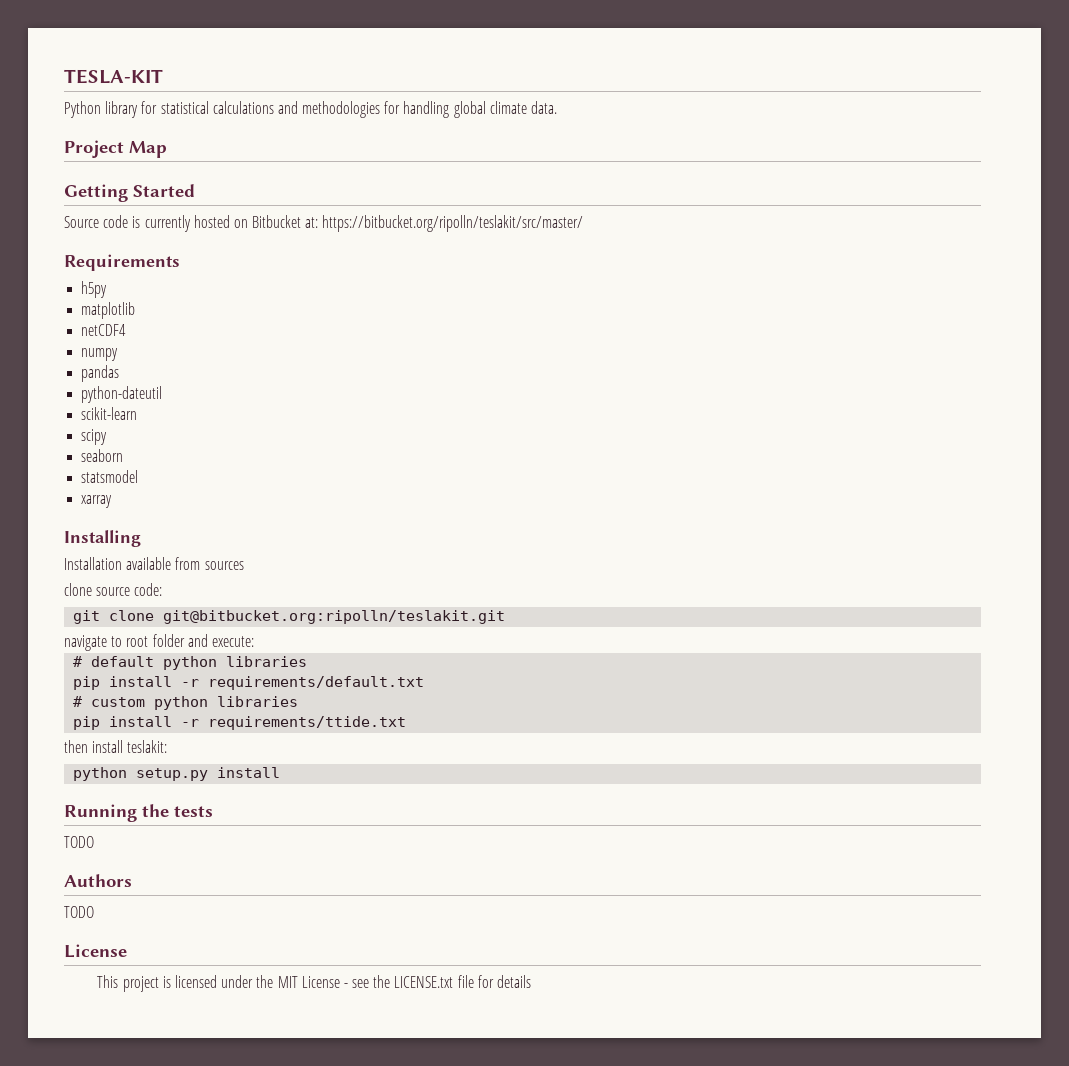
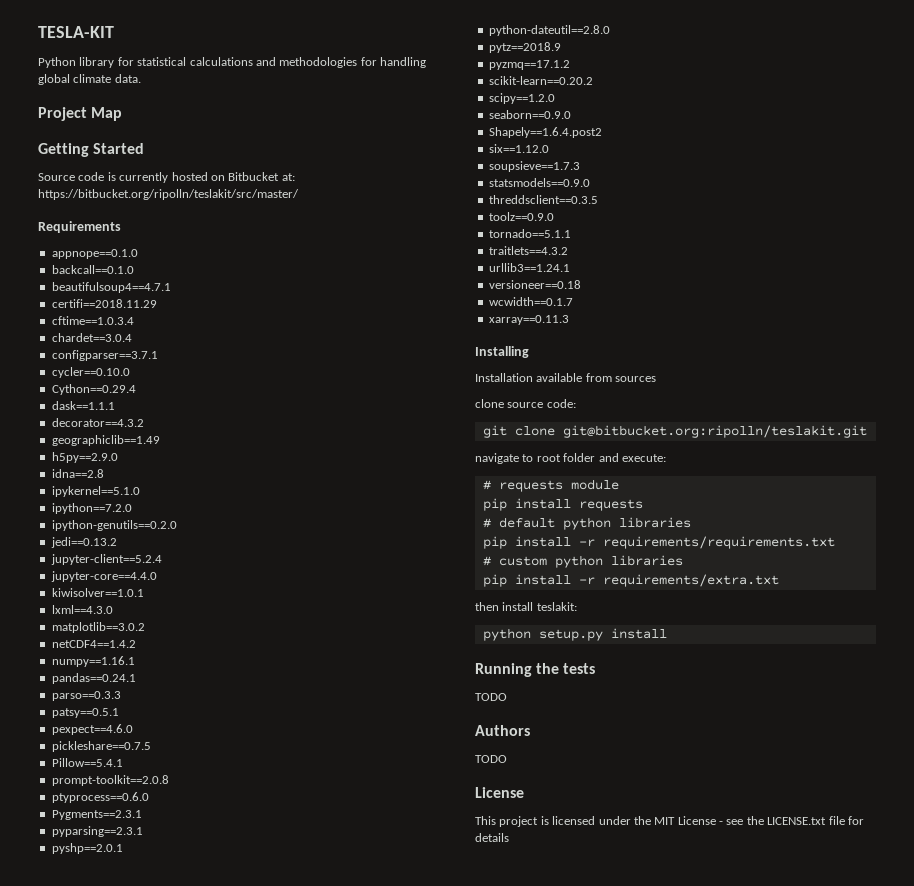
- h5py
- matplotlib
- netCDF4
- numpy
- pandas
- python-dateutil
- scikit-learn
- scipy
- seaborn
- statsmodel
- xarray
+ appnope==0.1.0
+ backcall==0.1.0
+ beautifulsoup4==4.7.1
+ certifi==2018.11.29
+ cftime==1.0.3.4
+ chardet==3.0.4
+ configparser==3.7.1
+ cycler==0.10.0
+ Cython==0.29.4
+ dask==1.1.1
+ decorator==4.3.2
+ geographiclib==1.49
+ h5py==2.9.0
+ idna==2.8
+ ipykernel==5.1.0
+ ipython==7.2.0
+ ipython-genutils==0.2.0
+ jedi==0.13.2
+ jupyter-client==5.2.4
+ jupyter-core==4.4.0
+ kiwisolver==1.0.1
+ lxml==4.3.0
+ matplotlib==3.0.2
+ netCDF4==1.4.2
+ numpy==1.16.1
+ pandas==0.24.1
+ parso==0.3.3
+ patsy==0.5.1
+ pexpect==4.6.0
+ pickleshare==0.7.5
+ Pillow==5.4.1
+ prompt-toolkit==2.0.8
+ ptyprocess==0.6.0
+ Pygments==2.3.1
+ pyparsing==2.3.1
+ pyshp==2.0.1
+ python-dateutil==2.8.0
+ pytz==2018.9
+ pyzmq==17.1.2
+ scikit-learn==0.20.2
+ scipy==1.2.0
+ seaborn==0.9.0
+ Shapely==1.6.4.post2
+ six==1.12.0
+ soupsieve==1.7.3
+ statsmodels==0.9.0
+ threddsclient==0.3.5
+ toolz==0.9.0
+ tornado==5.1.1
+ traitlets==4.3.2
+ urllib3==1.24.1
+ versioneer==0.18
+ wcwidth==0.1.7
+ xarray==0.11.3
+ # requests module
+ pip install requests
- pip install -r requirements/default.txt
+ pip install -r requirements/requirements.txt
- pip install -r requirements/ttide.txt
+ pip install -r requirements/extra.txt

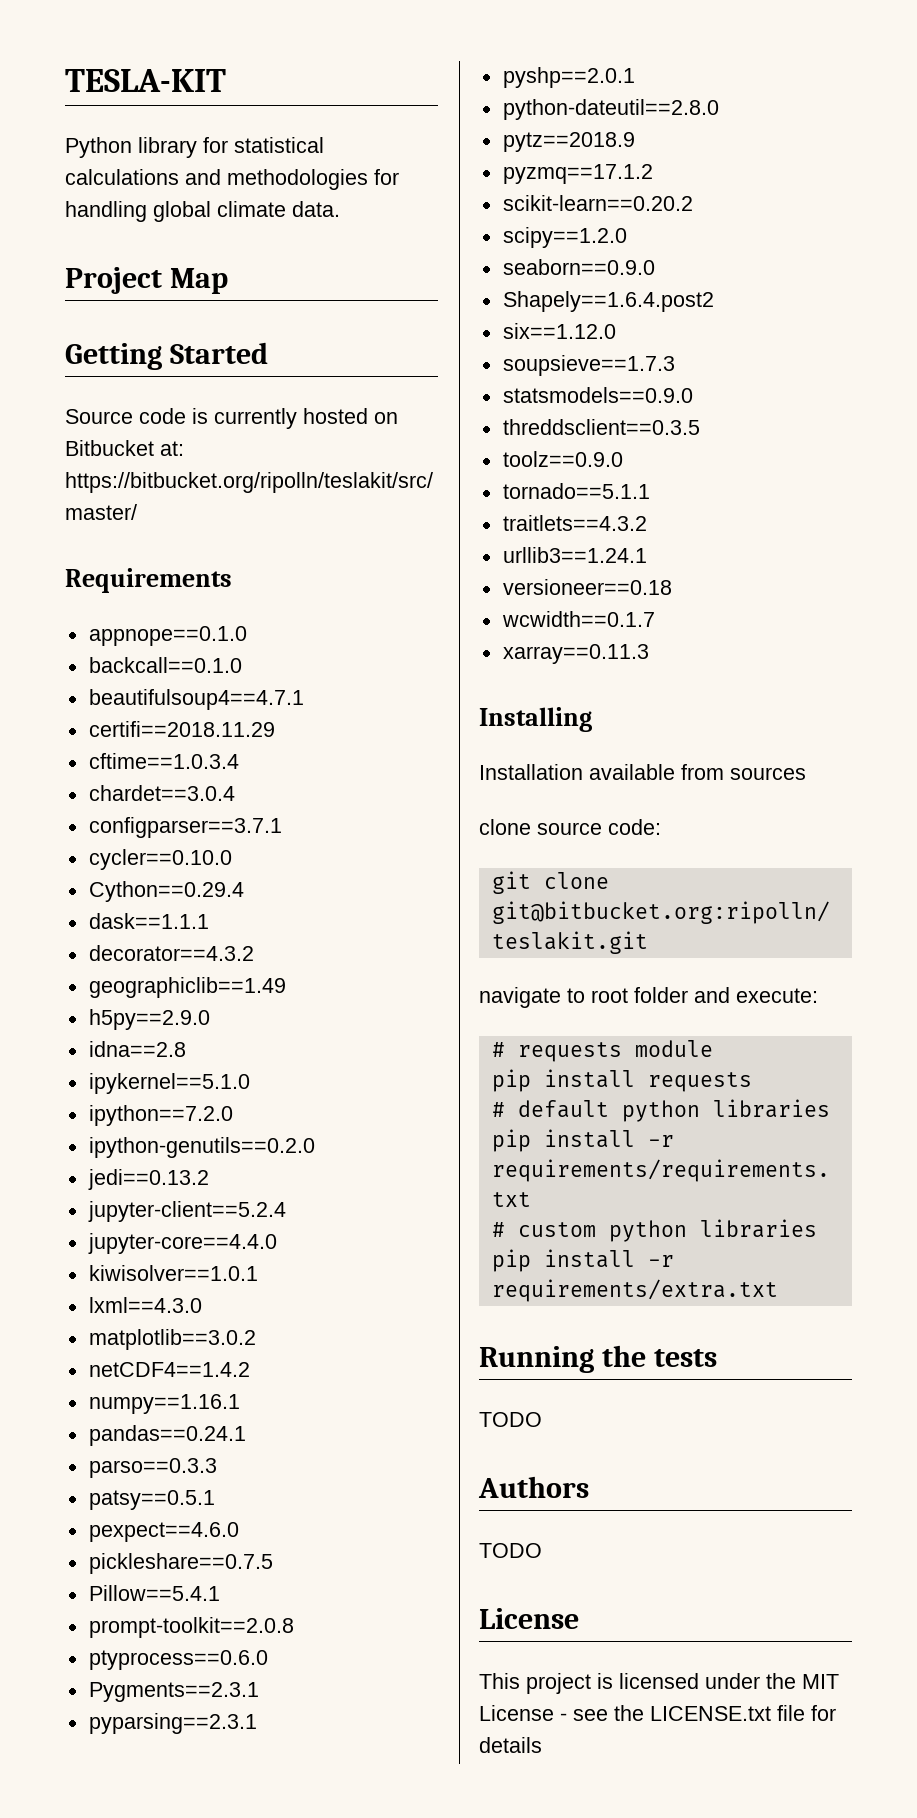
- then install teslakit:
- python setup.py install

